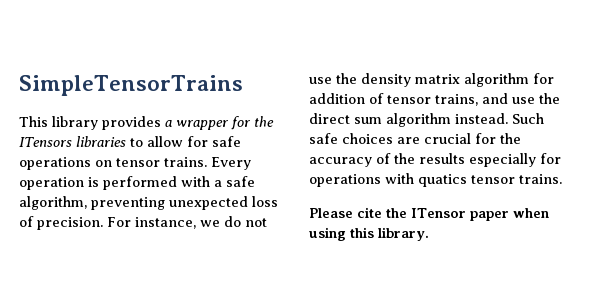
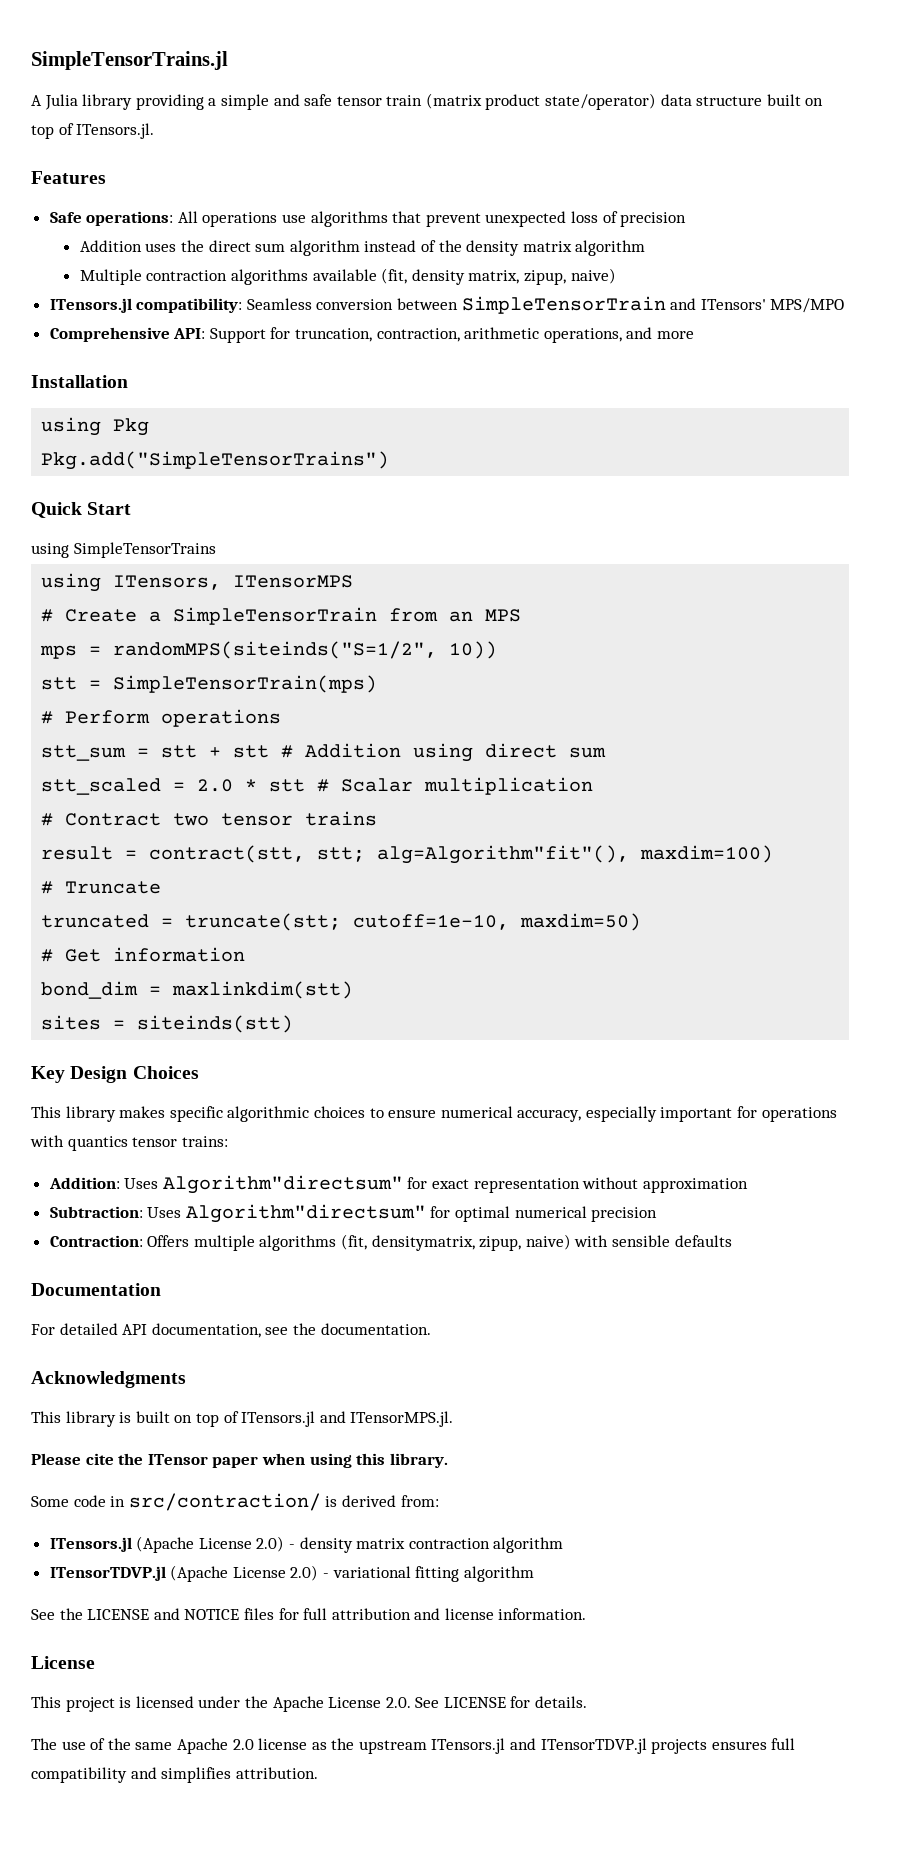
- SimpleTensorTrains
- This library provides a wrapper for the ITensors libraries to allow for safe operations on tensor trains. Every operation is performed with a safe algorithm, preventing unexpected loss of precision. For instance, we do not use the density matrix algorithm for addition of tensor trains, and use the direct sum algorithm instead. Such safe choices are crucial for the accuracy of the results especially for operations with quatics tensor trains.
+ SimpleTensorTrains.jl
+ A Julia library providing a simple and safe tensor train (matrix product state/operator) data structure built on top of ITensors.jl.
+ Features
+ Safe operations: All operations use algorithms that prevent unexpected loss of precision
+ Addition uses the direct sum algorithm instead of the density matrix algorithm
+ Multiple contraction algorithms available (fit, density matrix, zipup, naive)
+ ITensors.jl compatibility: Seamless conversion between SimpleTensorTrain and ITensors' MPS/MPO
+ Comprehensive API: Support for truncation, contraction, arithmetic operations, and more
+ Installation
+ using Pkg
+ Pkg.add("SimpleTensorTrains")
+ Quick Start
+ using SimpleTensorTrains
+ using ITensors, ITensorMPS
+ # Create a SimpleTensorTrain from an MPS
+ mps = randomMPS(siteinds("S=1/2", 10))
+ stt = SimpleTensorTrain(mps)
+ # Perform operations
+ stt_sum = stt + stt # Addition using direct sum
+ stt_scaled = 2.0 * stt # Scalar multiplication
+ # Contract two tensor trains
+ result = contract(stt, stt; alg=Algorithm"fit"(), maxdim=100)
+ # Truncate
+ truncated = truncate(stt; cutoff=1e-10, maxdim=50)
+ # Get information
+ bond_dim = maxlinkdim(stt)
+ sites = siteinds(stt)
+ Key Design Choices
+ This library makes specific algorithmic choices to ensure numerical accuracy, especially important for operations with quantics tensor trains:
+ Addition: Uses Algorithm"directsum" for exact representation without approximation
+ Subtraction: Uses Algorithm"directsum" for optimal numerical precision
+ Contraction: Offers multiple algorithms (fit, densitymatrix, zipup, naive) with sensible defaults
+ Documentation
+ For detailed API documentation, see the documentation.
+ Acknowledgments
+ This library is built on top of ITensors.jl and ITensorMPS.jl.
+ Some code in src/contraction/ is derived from:
+ ITensors.jl (Apache License 2.0) - density matrix contraction algorithm
+ ITensorTDVP.jl (Apache License 2.0) - variational fitting algorithm
+ See the LICENSE and NOTICE files for full attribution and license information.
+ License
+ This project is licensed under the Apache License 2.0. See LICENSE for details.
+ The use of the same Apache 2.0 license as the upstream ITensors.jl and ITensorTDVP.jl projects ensures full compatibility and simplifies attribution.

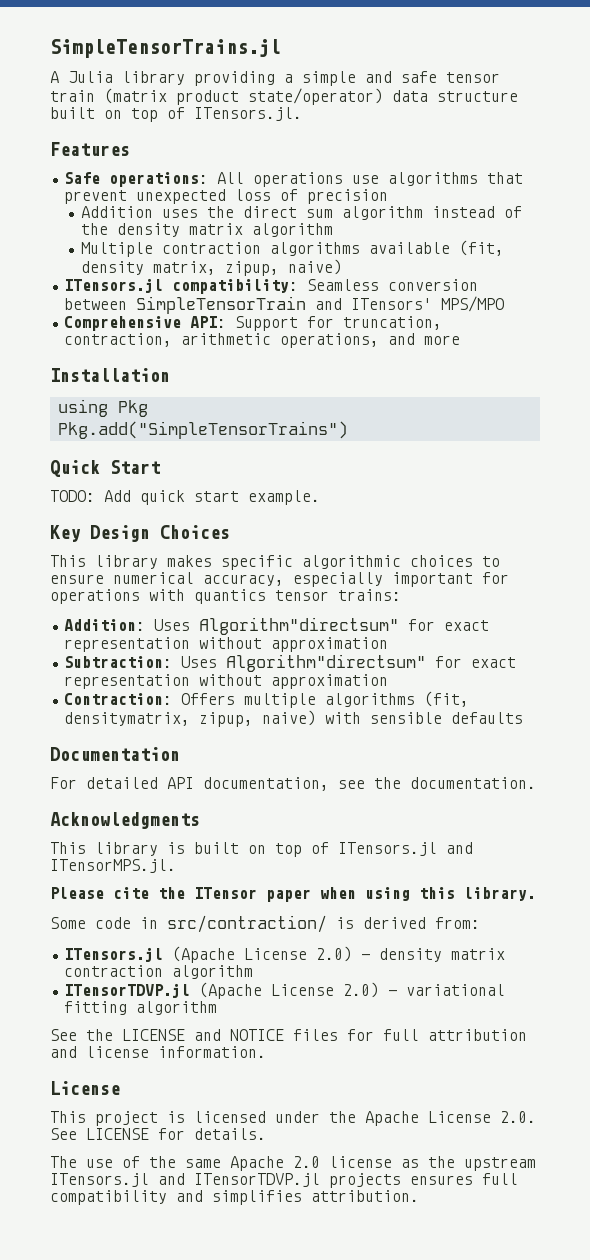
- using SimpleTensorTrains
- using ITensors, ITensorMPS
- # Create a SimpleTensorTrain from an MPS
- mps = randomMPS(siteinds("S=1/2", 10))
- stt = SimpleTensorTrain(mps)
- # Perform operations
- stt_sum = stt + stt # Addition using direct sum
- stt_scaled = 2.0 * stt # Scalar multiplication
- # Contract two tensor trains
- result = contract(stt, stt; alg=Algorithm"fit"(), maxdim=100)
- # Truncate
- truncated = truncate(stt; cutoff=1e-10, maxdim=50)
- # Get information
- bond_dim = maxlinkdim(stt)
- sites = siteinds(stt)
+ TODO: Add quick start example.
- Subtraction: Uses Algorithm"directsum" for optimal numerical precision
+ Subtraction: Uses Algorithm"directsum" for exact representation without approximation

